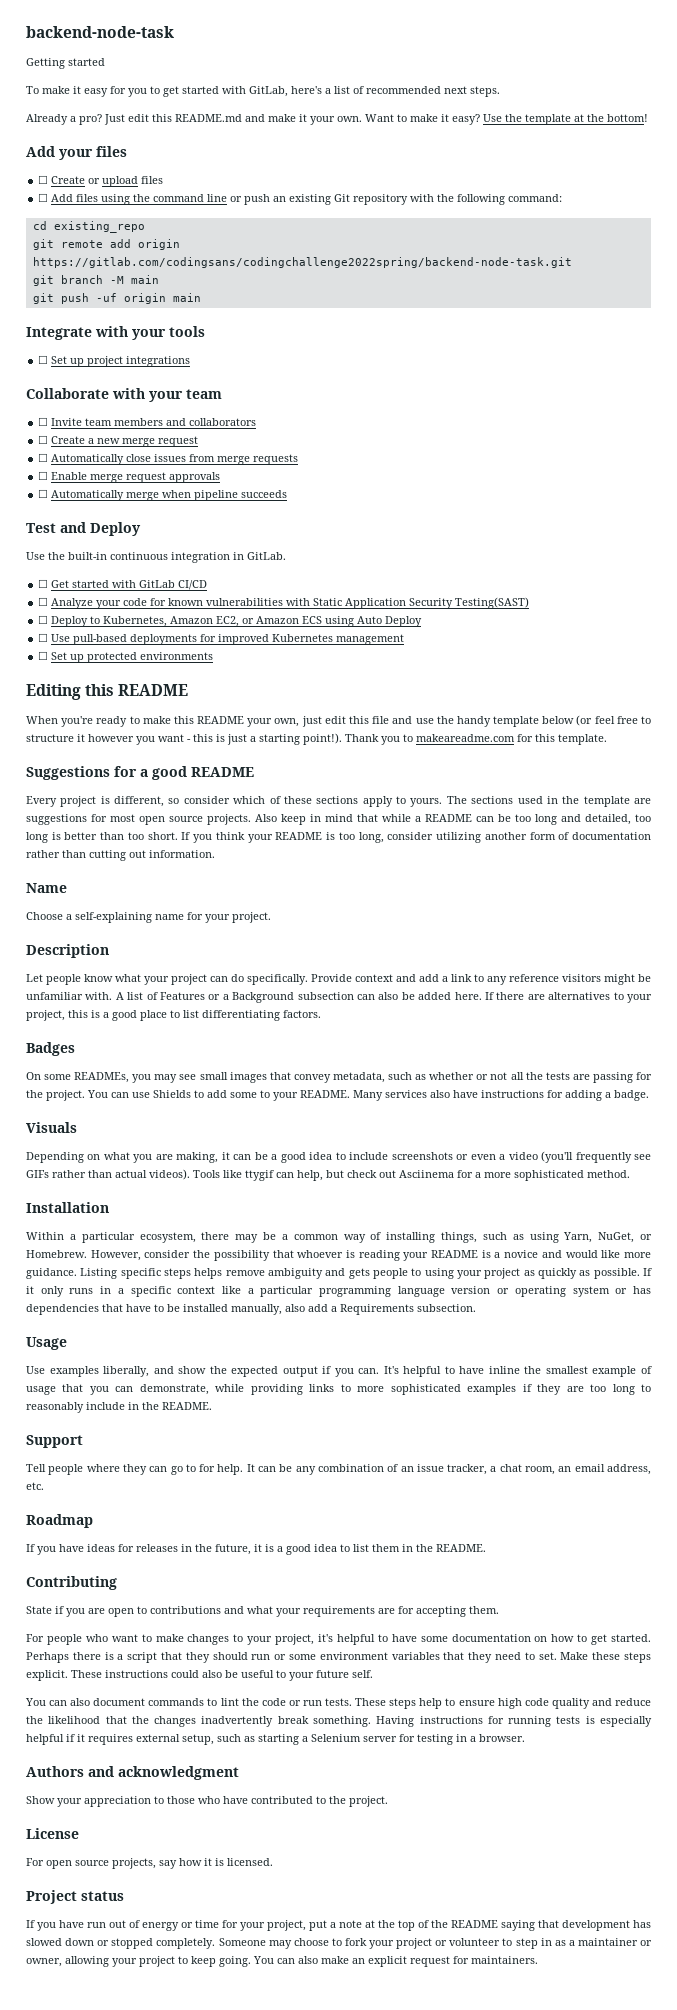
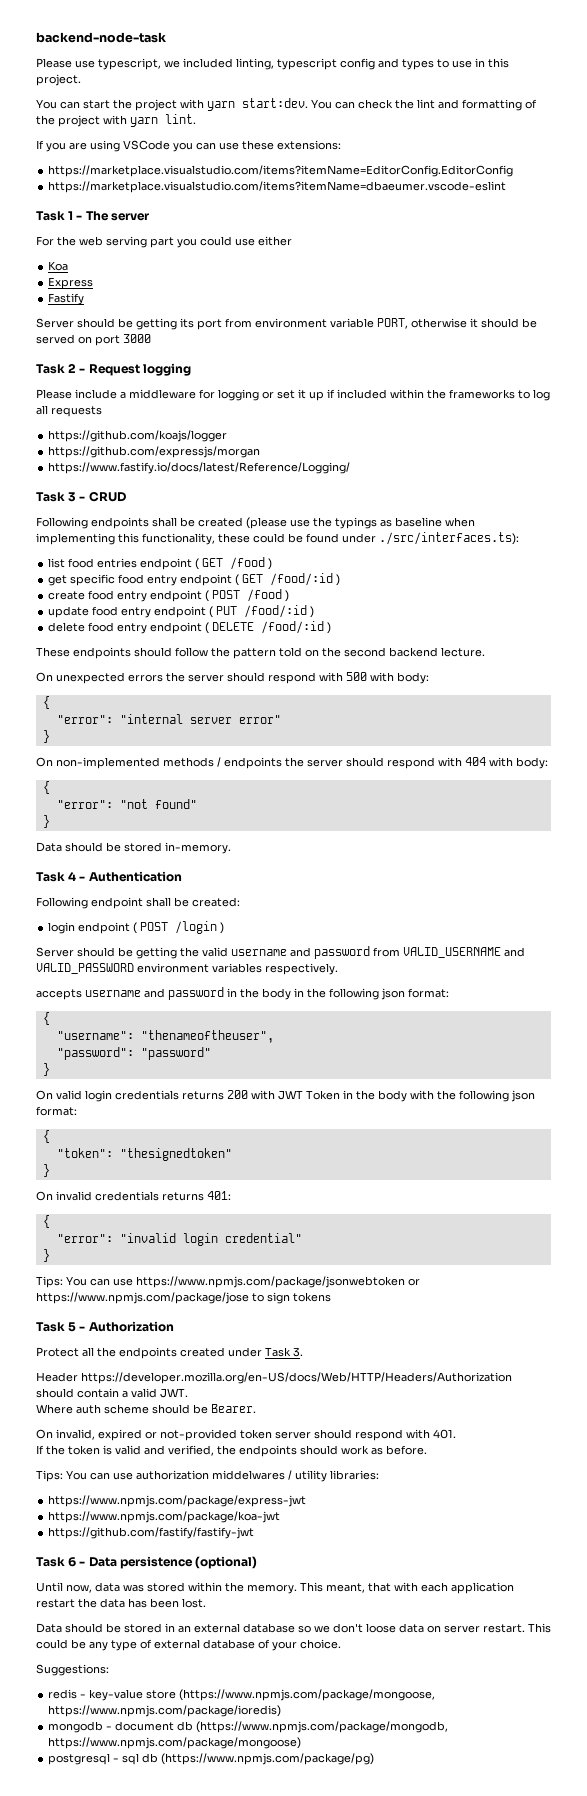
- Getting started
- To make it easy for you to get started with GitLab, here's a list of recommended next steps.
- Already a pro? Just edit this README.md and make it your own. Want to make it easy? Use the template at the bottom!
- Add your files
- ☐ Create or upload files
- ☐ Add files using the command line or push an existing Git repository with the following command:
- cd existing_repo
- git remote add origin https://gitlab.com/codingsans/codingchallenge2022spring/backend-node-task.git
- git branch -M main
- git push -uf origin main
- Integrate with your tools
- ☐ Set up project integrations
- Collaborate with your team
- ☐ Invite team members and collaborators
- ☐ Create a new merge request
- ☐ Automatically close issues from merge requests
- ☐ Enable merge request approvals
- ☐ Automatically merge when pipeline succeeds
- Test and Deploy
- Use the built-in continuous integration in GitLab.
- ☐ Get started with GitLab CI/CD
- ☐ Analyze your code for known vulnerabilities with Static Application Security Testing(SAST)
- ☐ Deploy to Kubernetes, Amazon EC2, or Amazon ECS using Auto Deploy
- ☐ Use pull-based deployments for improved Kubernetes management
- ☐ Set up protected environments
- Editing this README
- When you're ready to make this README your own, just edit this file and use the handy template below (or feel free to structure it however you want - this is just a starting point!). Thank you to makeareadme.com for this template.
- Suggestions for a good README
- Every project is different, so consider which of these sections apply to yours. The sections used in the template are suggestions for most open source projects. Also keep in mind that while a README can be too long and detailed, too long is better than too short. If you think your README is too long, consider utilizing another form of documentation rather than cutting out information.
- Name
- Choose a self-explaining name for your project.
- Description
- Let people know what your project can do specifically. Provide context and add a link to any reference visitors might be unfamiliar with. A list of Features or a Background subsection can also be added here. If there are alternatives to your project, this is a good place to list differentiating factors.
- Badges
- On some READMEs, you may see small images that convey metadata, such as whether or not all the tests are passing for the project. You can use Shields to add some to your README. Many services also have instructions for adding a badge.
- Visuals
- Depending on what you are making, it can be a good idea to include screenshots or even a video (you'll frequently see GIFs rather than actual videos). Tools like ttygif can help, but check out Asciinema for a more sophisticated method.
- Installation
- Within a particular ecosystem, there may be a common way of installing things, such as using Yarn, NuGet, or Homebrew. However, consider the possibility that whoever is reading your README is a novice and would like more guidance. Listing specific steps helps remove ambiguity and gets people to using your project as quickly as possible. If it only runs in a specific context like a particular programming language version or operating system or has dependencies that have to be installed manually, also add a Requirements subsection.
- Usage
- Use examples liberally, and show the expected output if you can. It's helpful to have inline the smallest example of usage that you can demonstrate, while providing links to more sophisticated examples if they are too long to reasonably include in the README.
- Support
- Tell people where they can go to for help. It can be any combination of an issue tracker, a chat room, an email address, etc.
- Roadmap
- If you have ideas for releases in the future, it is a good idea to list them in the README.
- Contributing
- State if you are open to contributions and what your requirements are for accepting them.
- For people who want to make changes to your project, it's helpful to have some documentation on how to get started. Perhaps there is a script that they should run or some environment variables that they need to set. Make these steps explicit. These instructions could also be useful to your future self.
- You can also document commands to lint the code or run tests. These steps help to ensure high code quality and reduce the likelihood that the changes inadvertently break something. Having instructions for running tests is especially helpful if it requires external setup, such as starting a Selenium server for testing in a browser.
- Authors and acknowledgment
- Show your appreciation to those who have contributed to the project.
- License
- For open source projects, say how it is licensed.
- Project status
- If you have run out of energy or time for your project, put a note at the top of the README saying that development has slowed down or stopped completely. Someone may choose to fork your project or volunteer to step in as a maintainer or owner, allowing your project to keep going. You can also make an explicit request for maintainers.
+ Please use typescript, we included linting, typescript config and types to use in this project.
+ You can start the project with yarn start:dev. You can check the lint and formatting of the project with yarn lint.
+ If you are using VSCode you can use these extensions:
+ https://marketplace.visualstudio.com/items?itemName=EditorConfig.EditorConfig
+ https://marketplace.visualstudio.com/items?itemName=dbaeumer.vscode-eslint
+ Task 1 - The server
+ For the web serving part you could use either
+ Koa
+ Express
+ Fastify
+ Server should be getting its port from environment variable PORT, otherwise it should be served on port 3000
+ Task 2 - Request logging
+ Please include a middleware for logging or set it up if included within the frameworks to log all requests
+ https://github.com/koajs/logger
+ https://github.com/expressjs/morgan
+ https://www.fastify.io/docs/latest/Reference/Logging/
+ Task 3 - CRUD
+ Following endpoints shall be created (please use the typings as baseline when implementing this functionality, these could be found under ./src/interfaces.ts):
+ list food entries endpoint ( GET /food )
+ get specific food entry endpoint ( GET /food/:id )
+ create food entry endpoint ( POST /food )
+ update food entry endpoint ( PUT /food/:id )
+ delete food entry endpoint ( DELETE /food/:id )
+ These endpoints should follow the pattern told on the second backend lecture.
+ On unexpected errors the server should respond with 500 with body:
+ {
+ "error": "internal server error"
+ }
+ On non-implemented methods / endpoints the server should respond with 404 with body:
+ {
+ "error": "not found"
+ }
+ Data should be stored in-memory.
+ Task 4 - Authentication
+ Following endpoint shall be created:
+ login endpoint ( POST /login )
+ Server should be getting the valid username and password from VALID_USERNAME and VALID_PASSWORD environment variables respectively.
+ accepts username and password in the body in the following json format:
+ {
+ "username": "thenameoftheuser",
+ "password": "password"
+ }
+ On valid login credentials returns 200 with JWT Token in the body with the following json format:
+ {
+ "token": "thesignedtoken"
+ }
+ On invalid credentials returns 401:
+ {
+ "error": "invalid login credential"
+ }
+ Tips: You can use https://www.npmjs.com/package/jsonwebtoken or https://www.npmjs.com/package/jose to sign tokens
+ Task 5 - Authorization
+ Protect all the endpoints created under Task 3.
+ Header https://developer.mozilla.org/en-US/docs/Web/HTTP/Headers/Authorization should contain a valid JWT.
+ Where auth scheme should be Bearer.
+ On invalid, expired or not-provided token server should respond with 401.
+ If the token is valid and verified, the endpoints should work as before.
+ Tips: You can use authorization middelwares / utility libraries:
+ https://www.npmjs.com/package/express-jwt
+ https://www.npmjs.com/package/koa-jwt
+ https://github.com/fastify/fastify-jwt
+ Task 6 - Data persistence (optional)
+ Until now, data was stored within the memory. This meant, that with each application restart the data has been lost.
+ Data should be stored in an external database so we don't loose data on server restart. This could be any type of external database of your choice.
+ Suggestions:
+ redis - key-value store (https://www.npmjs.com/package/mongoose, https://www.npmjs.com/package/ioredis)
+ mongodb - document db (https://www.npmjs.com/package/mongodb, https://www.npmjs.com/package/mongoose)
+ postgresql - sql db (https://www.npmjs.com/package/pg)

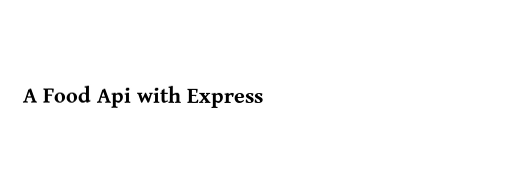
- backend-node-task
- Please use typescript, we included linting, typescript config and types to use in this project.
- You can start the project with yarn start:dev. You can check the lint and formatting of the project with yarn lint.
- If you are using VSCode you can use these extensions:
- https://marketplace.visualstudio.com/items?itemName=EditorConfig.EditorConfig
- https://marketplace.visualstudio.com/items?itemName=dbaeumer.vscode-eslint
- Task 1 - The server
- For the web serving part you could use either
- Koa
- Express
- Fastify
- Server should be getting its port from environment variable PORT, otherwise it should be served on port 3000
- Task 2 - Request logging
- Please include a middleware for logging or set it up if included within the frameworks to log all requests
- https://github.com/koajs/logger
- https://github.com/expressjs/morgan
- https://www.fastify.io/docs/latest/Reference/Logging/
- Task 3 - CRUD
- Following endpoints shall be created (please use the typings as baseline when implementing this functionality, these could be found under ./src/interfaces.ts):
- list food entries endpoint ( GET /food )
- get specific food entry endpoint ( GET /food/:id )
- create food entry endpoint ( POST /food )
- update food entry endpoint ( PUT /food/:id )
- delete food entry endpoint ( DELETE /food/:id )
- These endpoints should follow the pattern told on the second backend lecture.
- On unexpected errors the server should respond with 500 with body:
- {
- "error": "internal server error"
- }
- On non-implemented methods / endpoints the server should respond with 404 with body:
- {
- "error": "not found"
- }
- Data should be stored in-memory.
- Task 4 - Authentication
- Following endpoint shall be created:
- login endpoint ( POST /login )
- Server should be getting the valid username and password from VALID_USERNAME and VALID_PASSWORD environment variables respectively.
- accepts username and password in the body in the following json format:
- {
- "username": "thenameoftheuser",
- "password": "password"
- }
- On valid login credentials returns 200 with JWT Token in the body with the following json format:
- {
- "token": "thesignedtoken"
- }
- On invalid credentials returns 401:
- {
- "error": "invalid login credential"
- }
- Tips: You can use https://www.npmjs.com/package/jsonwebtoken or https://www.npmjs.com/package/jose to sign tokens
- Task 5 - Authorization
- Protect all the endpoints created under Task 3.
- Header https://developer.mozilla.org/en-US/docs/Web/HTTP/Headers/Authorization should contain a valid JWT.
- Where auth scheme should be Bearer.
- On invalid, expired or not-provided token server should respond with 401.
- If the token is valid and verified, the endpoints should work as before.
- Tips: You can use authorization middelwares / utility libraries:
- https://www.npmjs.com/package/express-jwt
- https://www.npmjs.com/package/koa-jwt
- https://github.com/fastify/fastify-jwt
- Task 6 - Data persistence (optional)
- Until now, data was stored within the memory. This meant, that with each application restart the data has been lost.
- Data should be stored in an external database so we don't loose data on server restart. This could be any type of external database of your choice.
- Suggestions:
- redis - key-value store (https://www.npmjs.com/package/mongoose, https://www.npmjs.com/package/ioredis)
- mongodb - document db (https://www.npmjs.com/package/mongodb, https://www.npmjs.com/package/mongoose)
- postgresql - sql db (https://www.npmjs.com/package/pg)
+ A Food Api with Express

